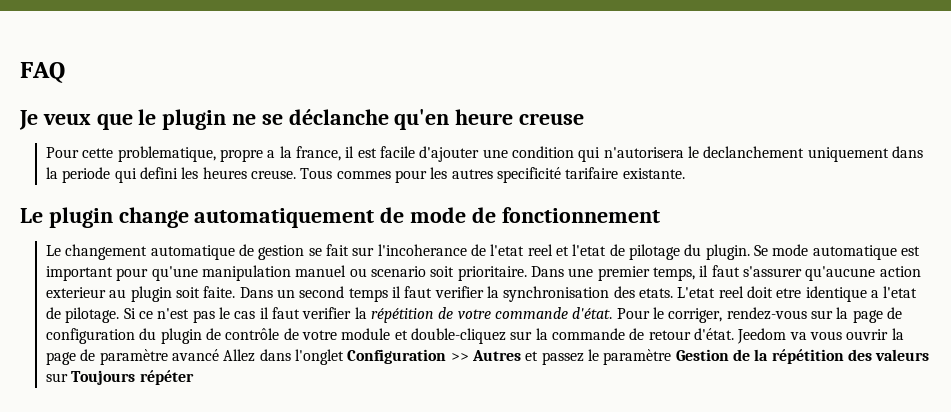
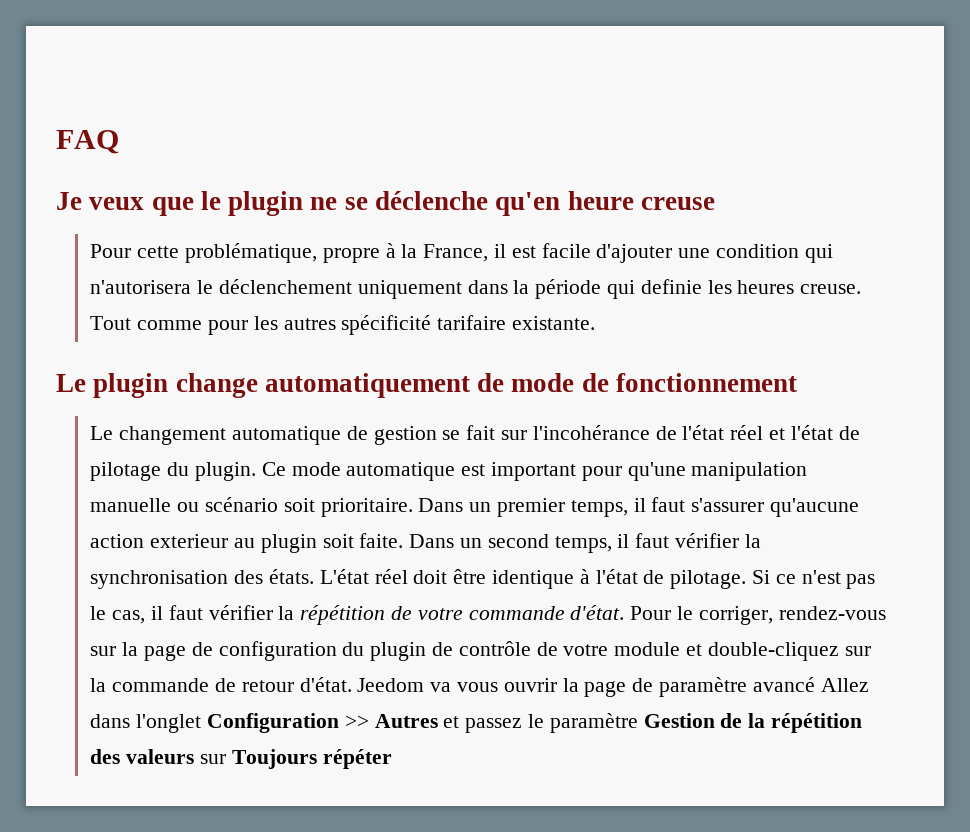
- Je veux que le plugin ne se déclanche qu'en heure creuse
+ Je veux que le plugin ne se déclenche qu'en heure creuse
- Pour cette problematique, propre a la france, il est facile d'ajouter une condition qui n'autorisera le declanchement uniquement dans la periode qui defini les heures creuse.
+ Pour cette problématique, propre à la France, il est facile d'ajouter une condition qui n'autorisera le déclenchement uniquement dans la période qui definie les heures creuse.
- Tous commes pour les autres specificité tarifaire existante.
+ Tout comme pour les autres spécificité tarifaire existante.
- Le changement automatique de gestion se fait sur l'incoherance de l'etat reel et l'etat de pilotage du plugin.
+ Le changement automatique de gestion se fait sur l'incohérance de l'état réel et l'état de pilotage du plugin.
- Se mode automatique est important pour qu'une manipulation manuel ou scenario soit prioritaire.
+ Ce mode automatique est important pour qu'une manipulation manuelle ou scénario soit prioritaire.
- Dans une premier temps, il faut s'assurer qu'aucune action exterieur au plugin soit faite.
+ Dans un premier temps, il faut s'assurer qu'aucune action exterieur au plugin soit faite.
- Dans un second temps il faut verifier la synchronisation des etats. L'etat reel doit etre identique a l'etat de pilotage.
+ Dans un second temps, il faut vérifier la synchronisation des états. L'état réel doit être identique à l'état de pilotage.
- Si ce n'est pas le cas il faut verifier la répétition de votre commande d'état.
+ Si ce n'est pas le cas, il faut vérifier la répétition de votre commande d'état.

